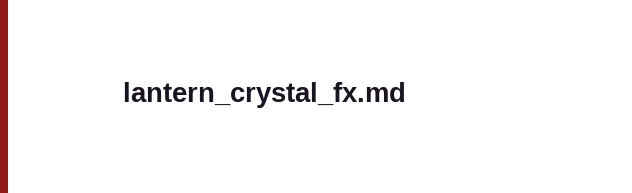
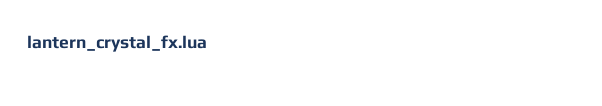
- lantern_crystal_fx.md
+ lantern_crystal_fx.lua

